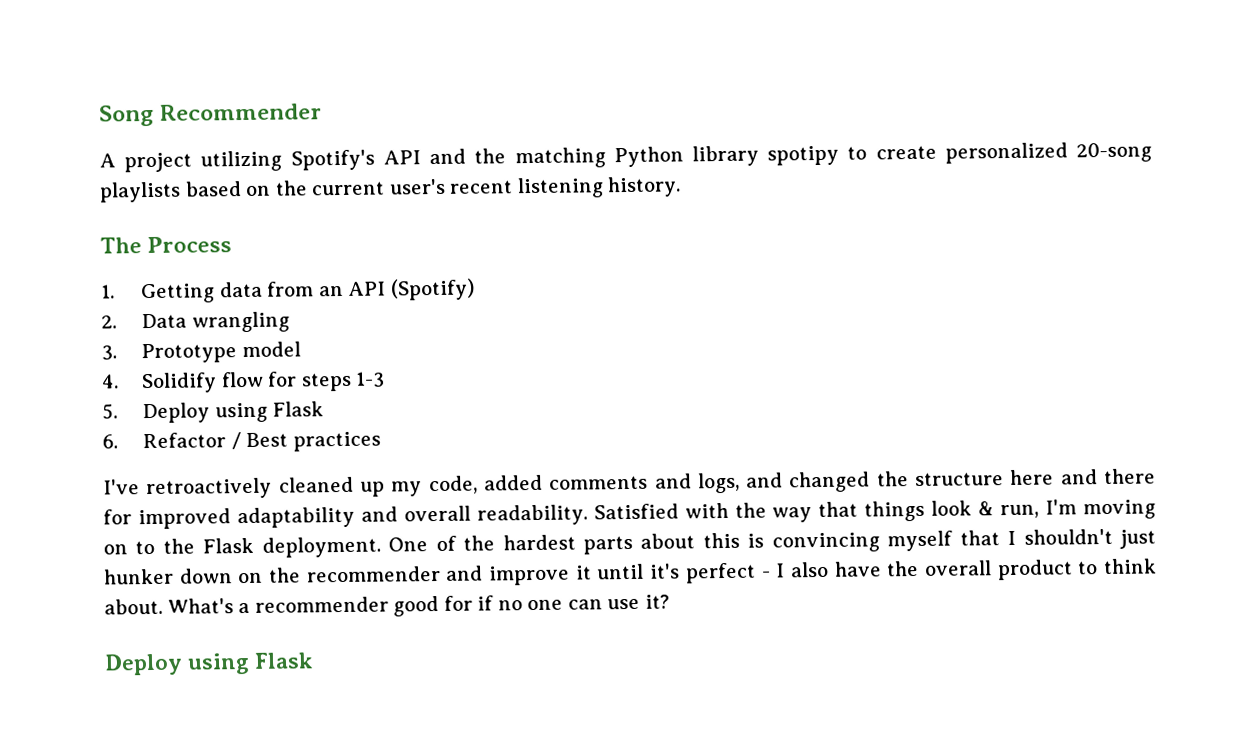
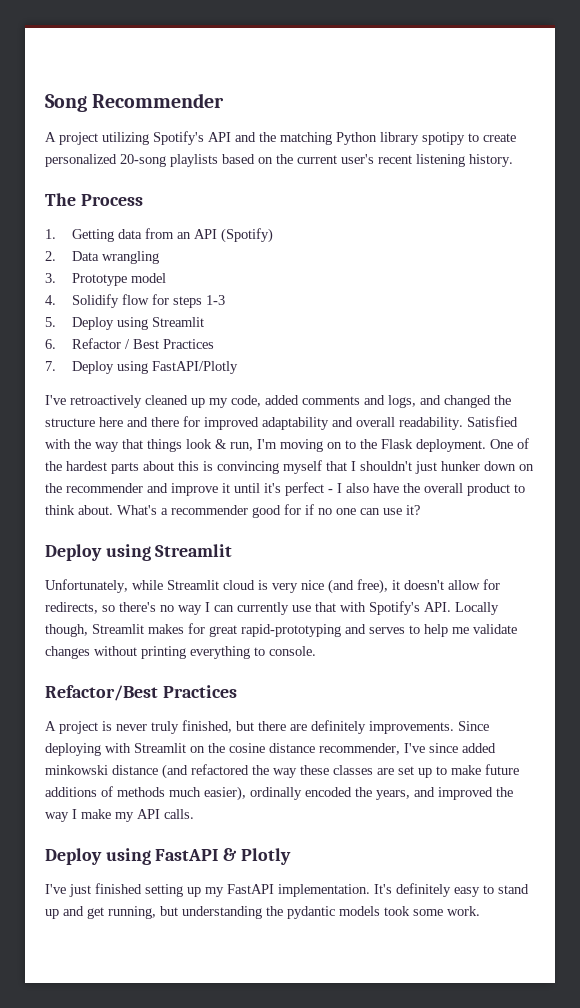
- 5. Deploy using Flask
+ 5. Deploy using Streamlit
- 6. Refactor / Best practices
+ 6. Refactor / Best Practices
+ 7. Deploy using FastAPI/Plotly
  What's a recommender good for if no one can use it?
- Deploy using Flask
+ Deploy using Streamlit
+ Unfortunately, while Streamlit cloud is very nice (and free), it doesn't allow for redirects, so there's no way I can currently use that with Spotify's API. Locally though, Streamlit makes for great rapid-prototyping and serves to help me validate changes without printing everything to console.
+ Refactor/Best Practices
+ A project is never truly finished, but there are definitely improvements. Since deploying with Streamlit on the cosine distance recommender, I've since added minkowski distance (and refactored the way these classes are set up to make future additions of methods much easier), ordinally encoded the years, and improved the way I make my API calls.
+ Deploy using FastAPI & Plotly
+ I've just finished setting up my FastAPI implementation. It's definitely easy to stand up and get running, but understanding the pydantic models took some work.

